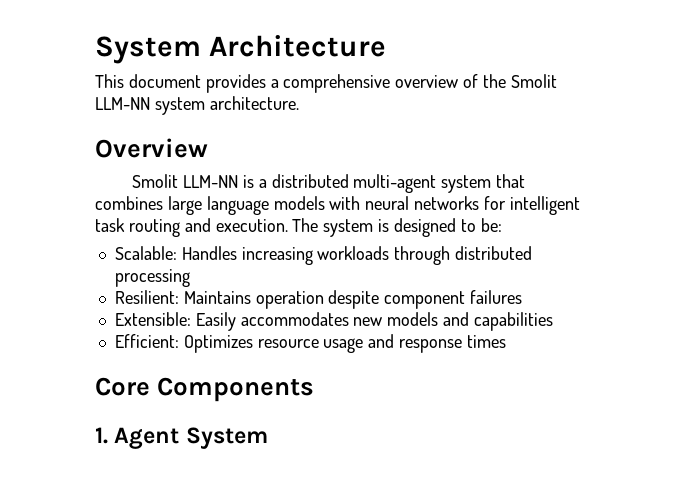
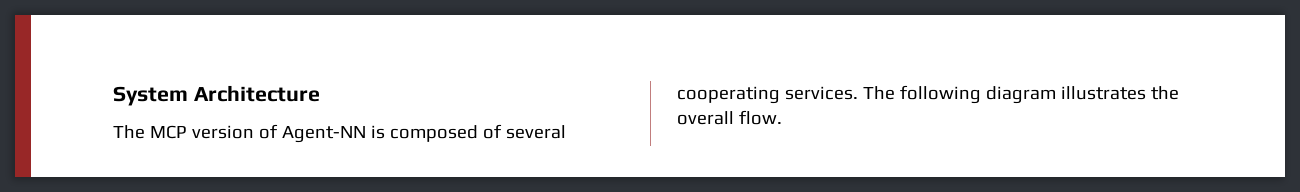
- This document provides a comprehensive overview of the Smolit LLM-NN system architecture.
- Overview
- Smolit LLM-NN is a distributed multi-agent system that combines large language models with neural networks for intelligent task routing and execution. The system is designed to be:
- Scalable: Handles increasing workloads through distributed processing
- Resilient: Maintains operation despite component failures
- Extensible: Easily accommodates new models and capabilities
- Efficient: Optimizes resource usage and response times
- Core Components
- 1. Agent System
+ The MCP version of Agent-NN is composed of several cooperating services. The following diagram illustrates the overall flow.

